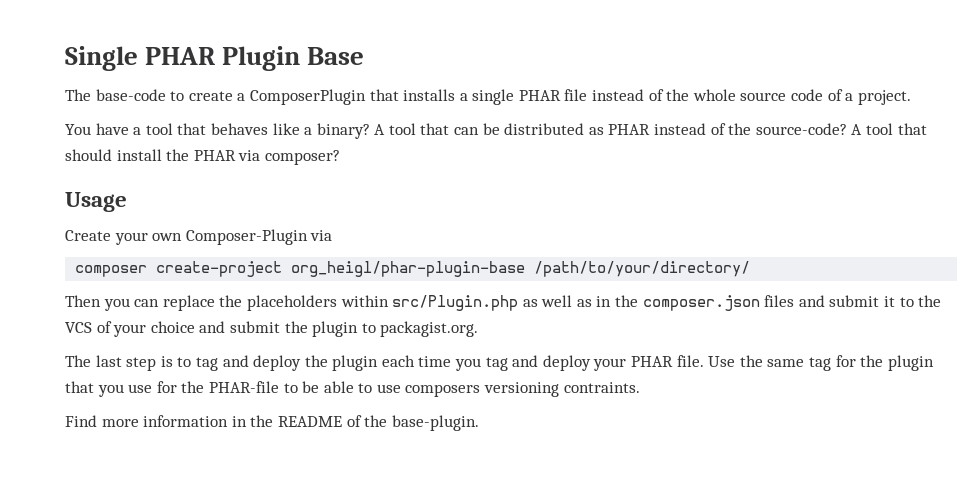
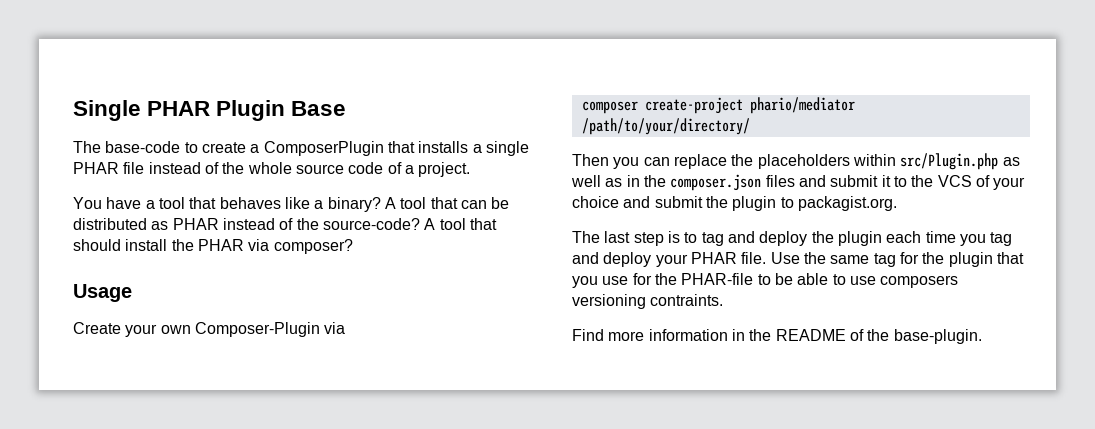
- composer create-project org_heigl/phar-plugin-base /path/to/your/directory/
+ composer create-project phario/mediator /path/to/your/directory/

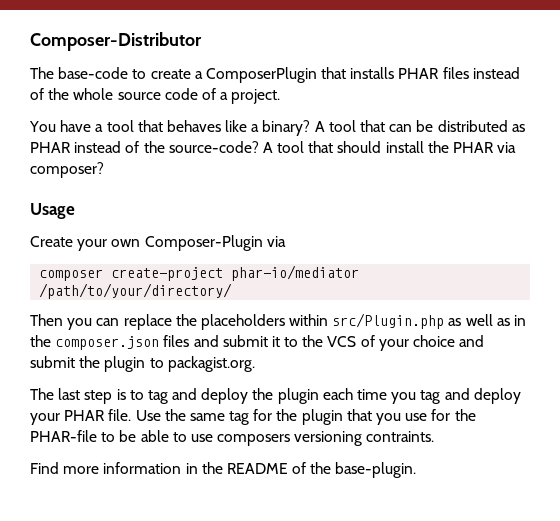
- Single PHAR Plugin Base
+ Composer-Distributor
- The base-code to create a ComposerPlugin that installs a single PHAR file instead of the whole source code of a project.
+ The base-code to create a ComposerPlugin that installs PHAR files instead of the whole source code of a project.
- composer create-project phario/mediator /path/to/your/directory/
+ composer create-project phar-io/mediator /path/to/your/directory/

